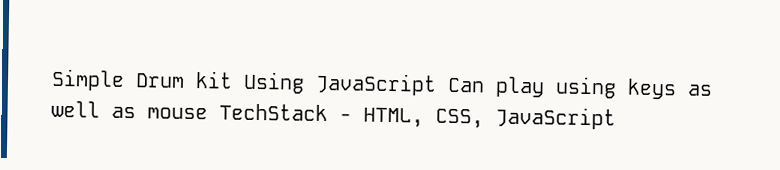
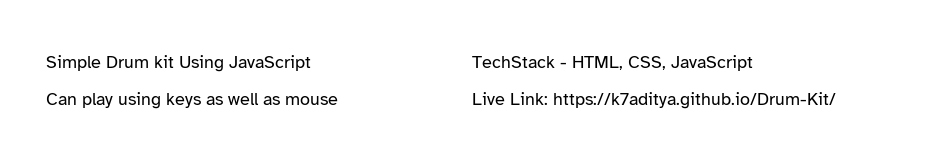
- Simple Drum kit Using JavaScript Can play using keys as well as mouse TechStack - HTML, CSS, JavaScript
+ Simple Drum kit Using JavaScript
+ Can play using keys as well as mouse
+ TechStack - HTML, CSS, JavaScript
+ Live Link: https://k7aditya.github.io/Drum-Kit/

